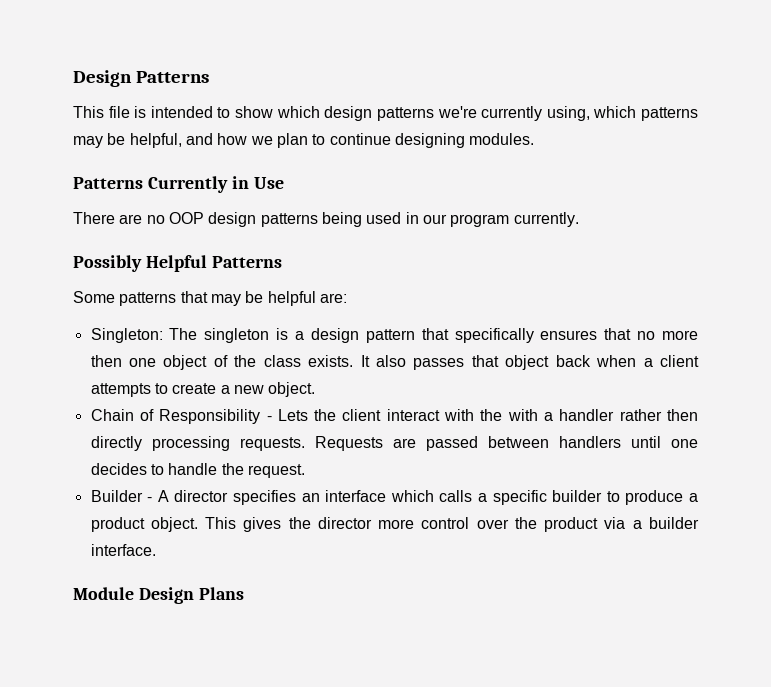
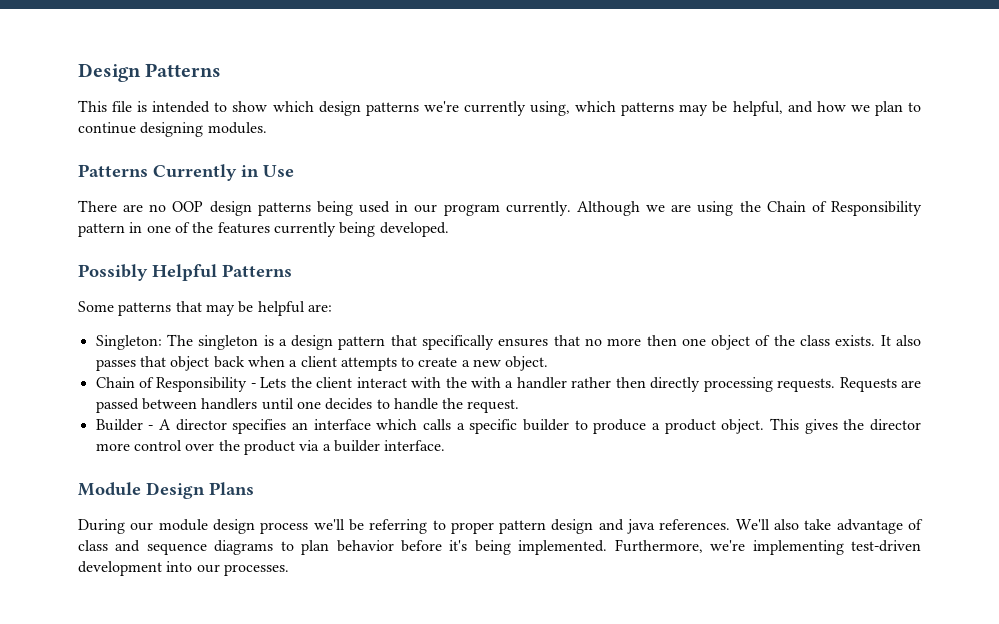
+ Although we are using the Chain of Responsibility pattern in one of the features currently being developed.
+ During our module design process we'll be referring to proper pattern design and java references. We'll also take advantage of class and sequence diagrams to plan behavior before it's being implemented. Furthermore, we're implementing test-driven development into our processes.

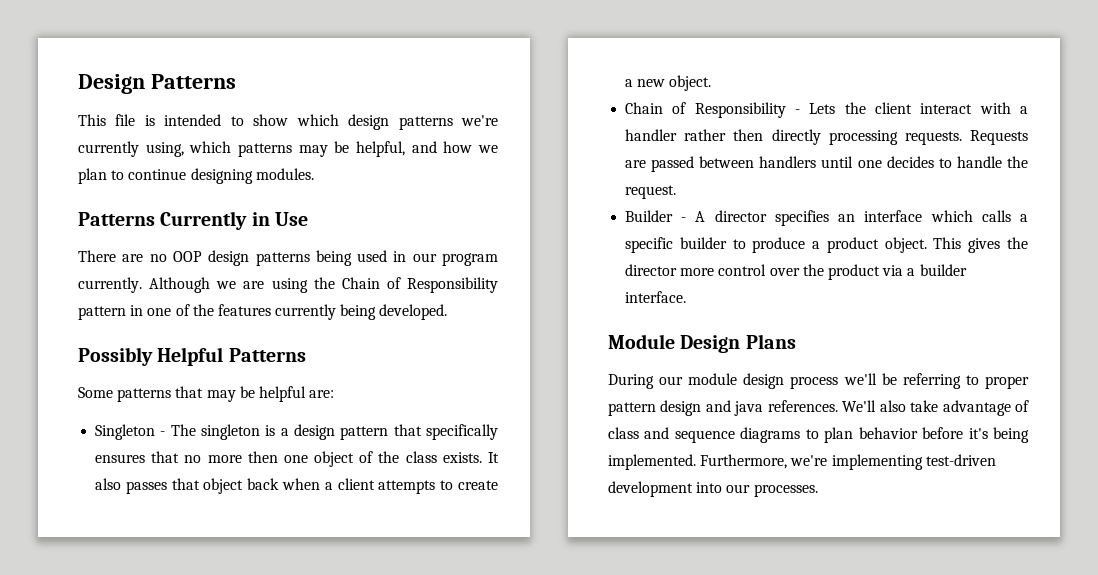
- Singleton: The singleton is a design pattern that specifically ensures that no more then one object of the class exists.
+ Singleton - The singleton is a design pattern that specifically ensures that no more then one object of the class exists.
- Chain of Responsibility - Lets the client interact with the with a handler rather then directly processing requests.
+ Chain of Responsibility - Lets the client interact with a handler rather then directly processing requests.

